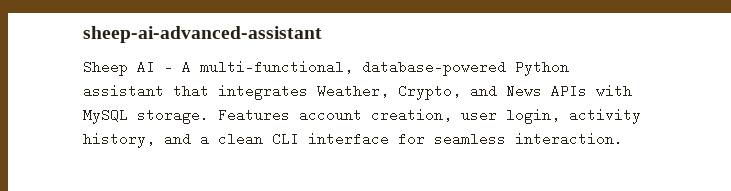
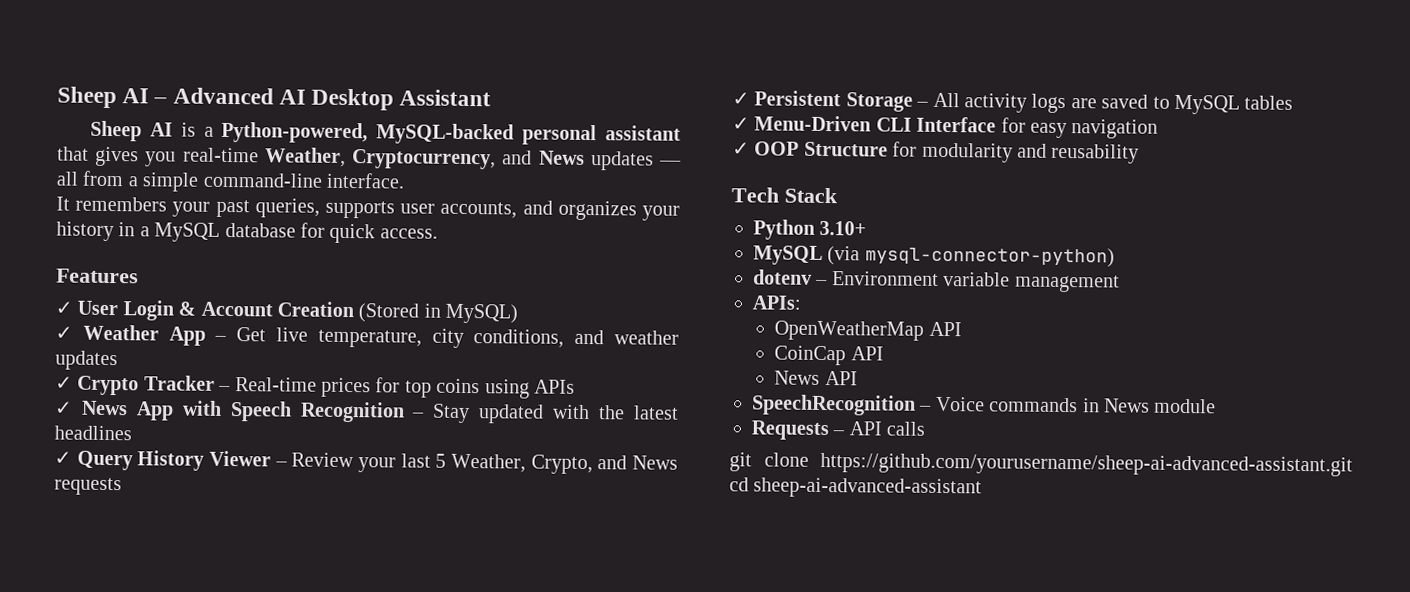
- sheep-ai-advanced-assistant
- Sheep AI – A multi-functional, database-powered Python assistant that integrates Weather, Crypto, and News APIs with MySQL storage. Features account creation, user login, activity history, and a clean CLI interface for seamless interaction.
+ Sheep AI – Advanced AI Desktop Assistant
+ Sheep AI is a Python-powered, MySQL-backed personal assistant that gives you real-time Weather, Cryptocurrency, and News updates — all from a simple command-line interface.
+ It remembers your past queries, supports user accounts, and organizes your history in a MySQL database for quick access.
+ Features
+ ✓ User Login & Account Creation (Stored in MySQL)
+ ✓ Weather App – Get live temperature, city conditions, and weather updates
+ ✓ Crypto Tracker – Real-time prices for top coins using APIs
+ ✓ News App with Speech Recognition – Stay updated with the latest headlines
+ ✓ Query History Viewer – Review your last 5 Weather, Crypto, and News requests
+ ✓ Persistent Storage – All activity logs are saved to MySQL tables
+ ✓ Menu-Driven CLI Interface for easy navigation
+ ✓ OOP Structure for modularity and reusability
+ Tech Stack
+ Python 3.10+
+ MySQL (via mysql-connector-python)
+ dotenv – Environment variable management
+ APIs:
+ OpenWeatherMap API
+ CoinCap API
+ News API
+ SpeechRecognition – Voice commands in News module
+ Requests – API calls
+ git clone https://github.com/yourusername/sheep-ai-advanced-assistant.git cd sheep-ai-advanced-assistant

